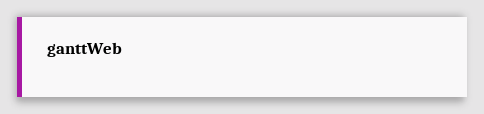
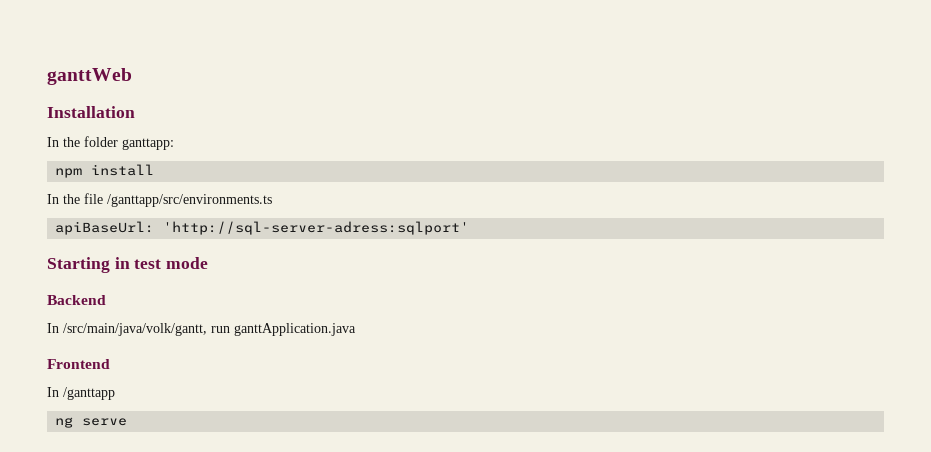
+ Installation
+ In the folder ganttapp:
+ npm install
+ In the file /ganttapp/src/environments.ts
+ apiBaseUrl: 'http://sql-server-adress:sqlport'
+ Starting in test mode
+ Backend
+ In /src/main/java/volk/gantt, run ganttApplication.java
+ Frontend
+ In /ganttapp
+ ng serve

